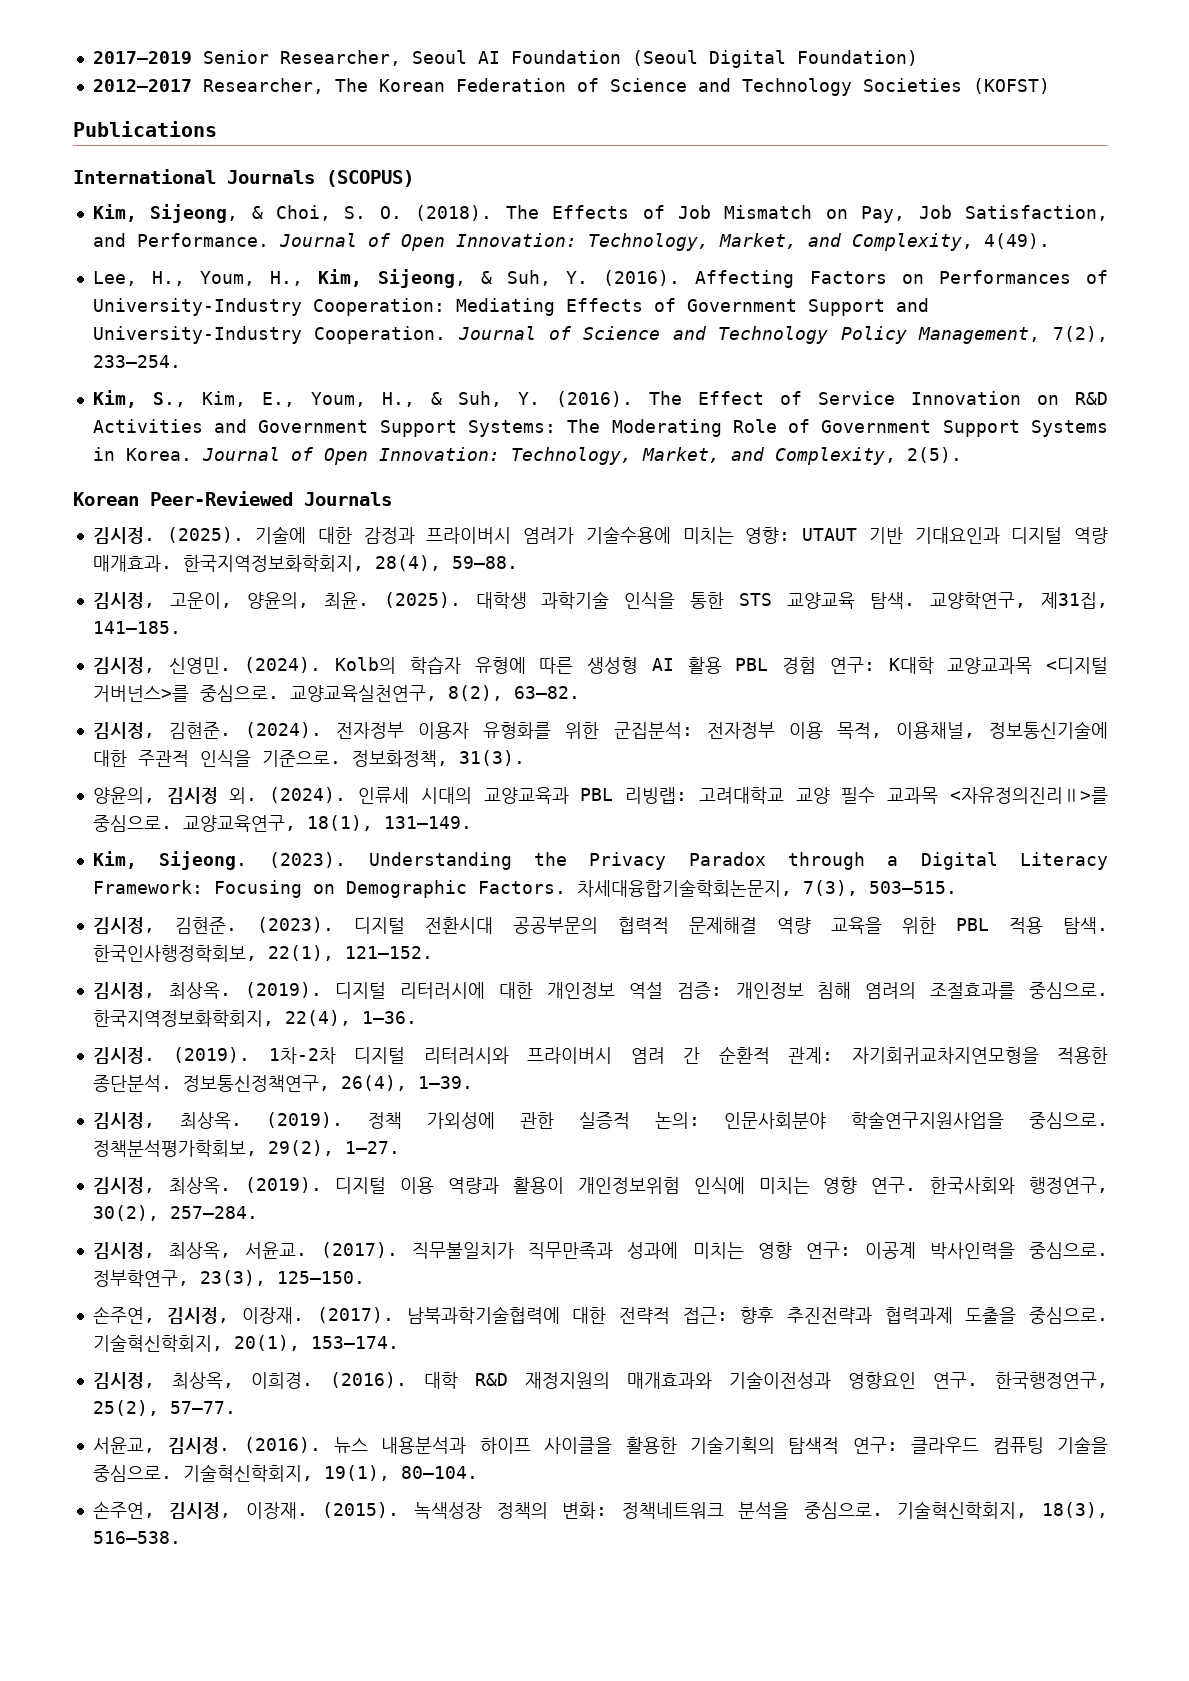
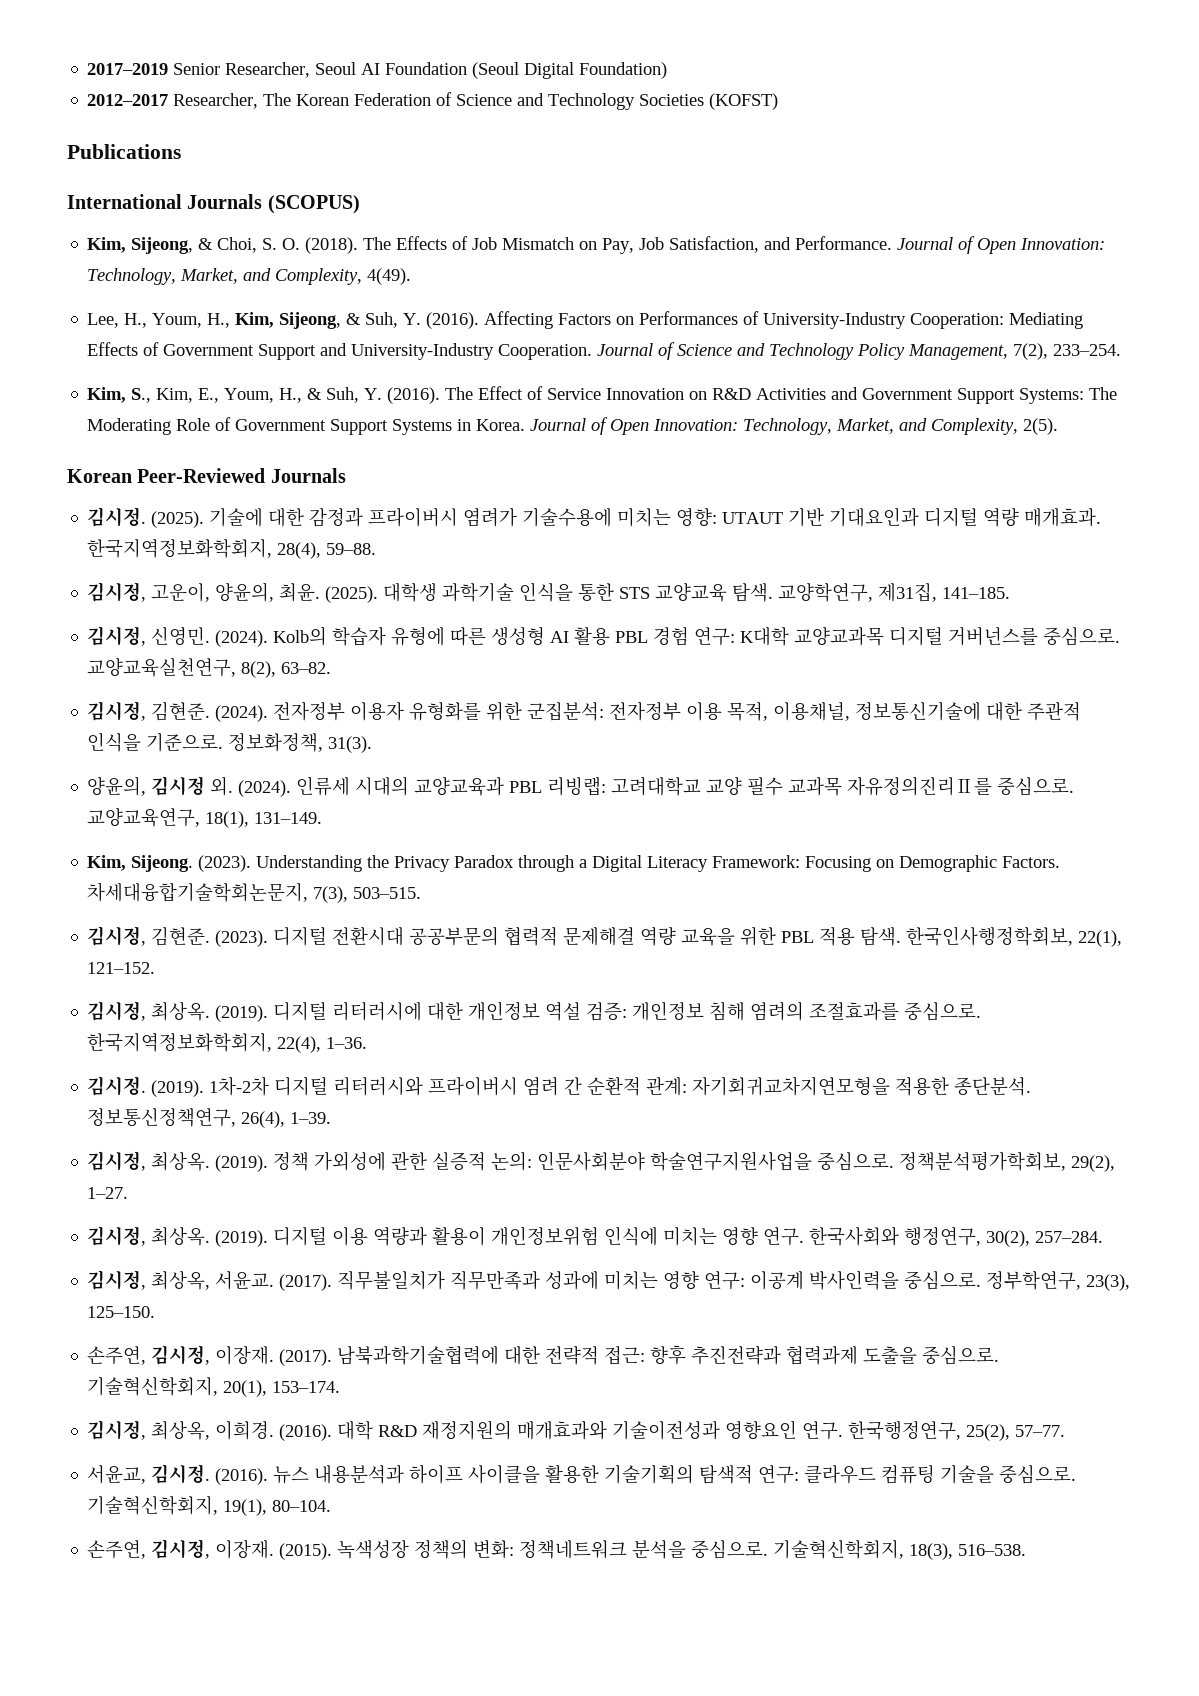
- Kolb의 학습자 유형에 따른 생성형 AI 활용 PBL 경험 연구: K대학 교양교과목 <디지털 거버넌스>를 중심으로.
+ Kolb의 학습자 유형에 따른 생성형 AI 활용 PBL 경험 연구: K대학 교양교과목 디지털 거버넌스를 중심으로.
- 인류세 시대의 교양교육과 PBL 리빙랩: 고려대학교 교양 필수 교과목 <자유정의진리Ⅱ>를 중심으로.
+ 인류세 시대의 교양교육과 PBL 리빙랩: 고려대학교 교양 필수 교과목 자유정의진리Ⅱ를 중심으로.

